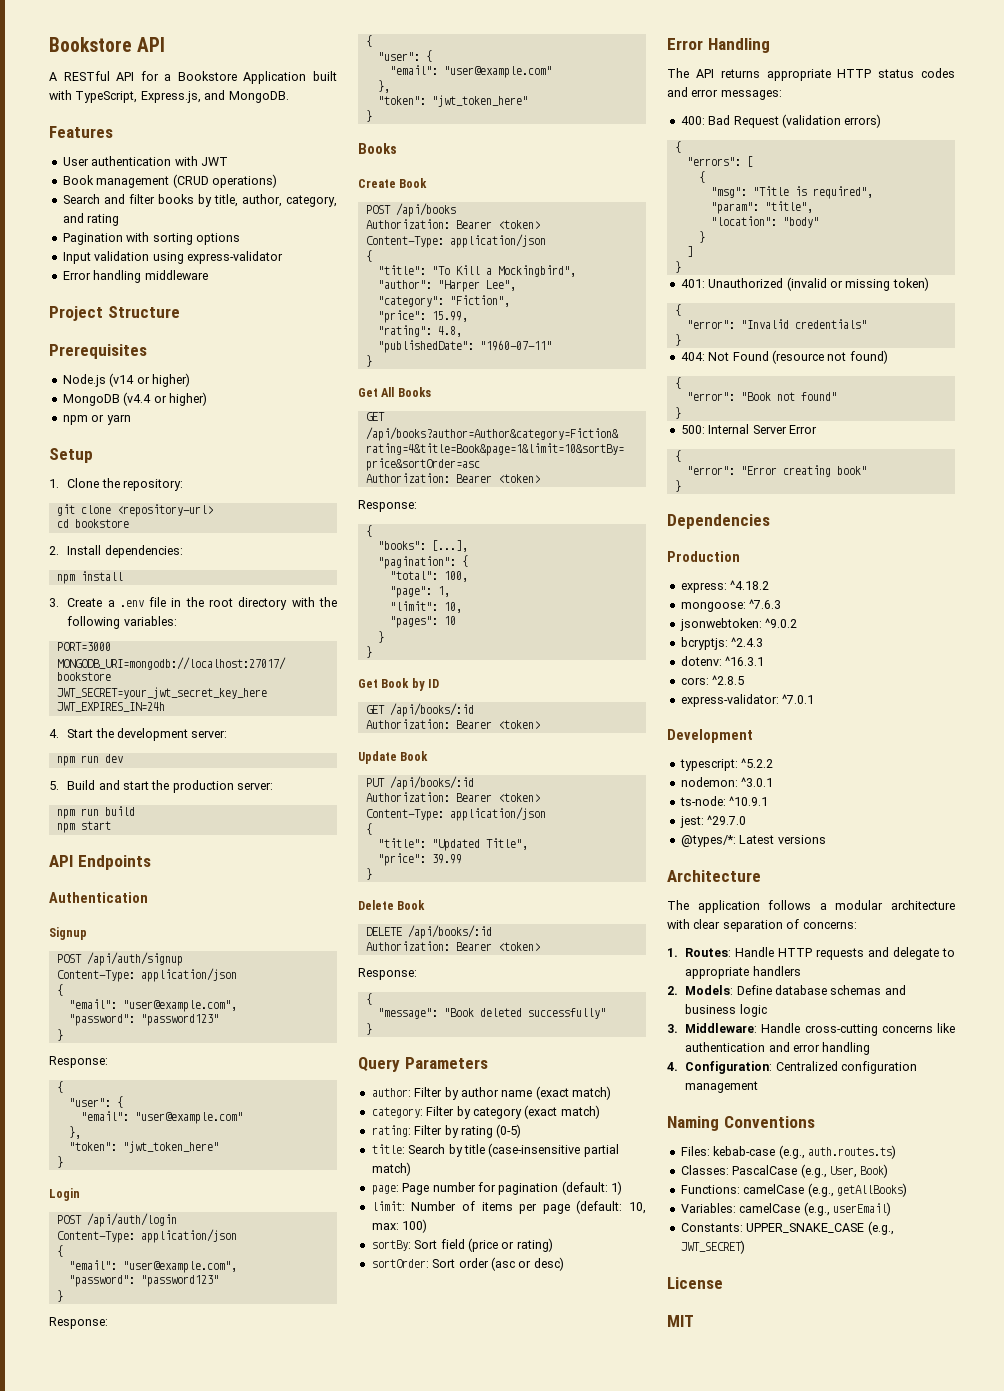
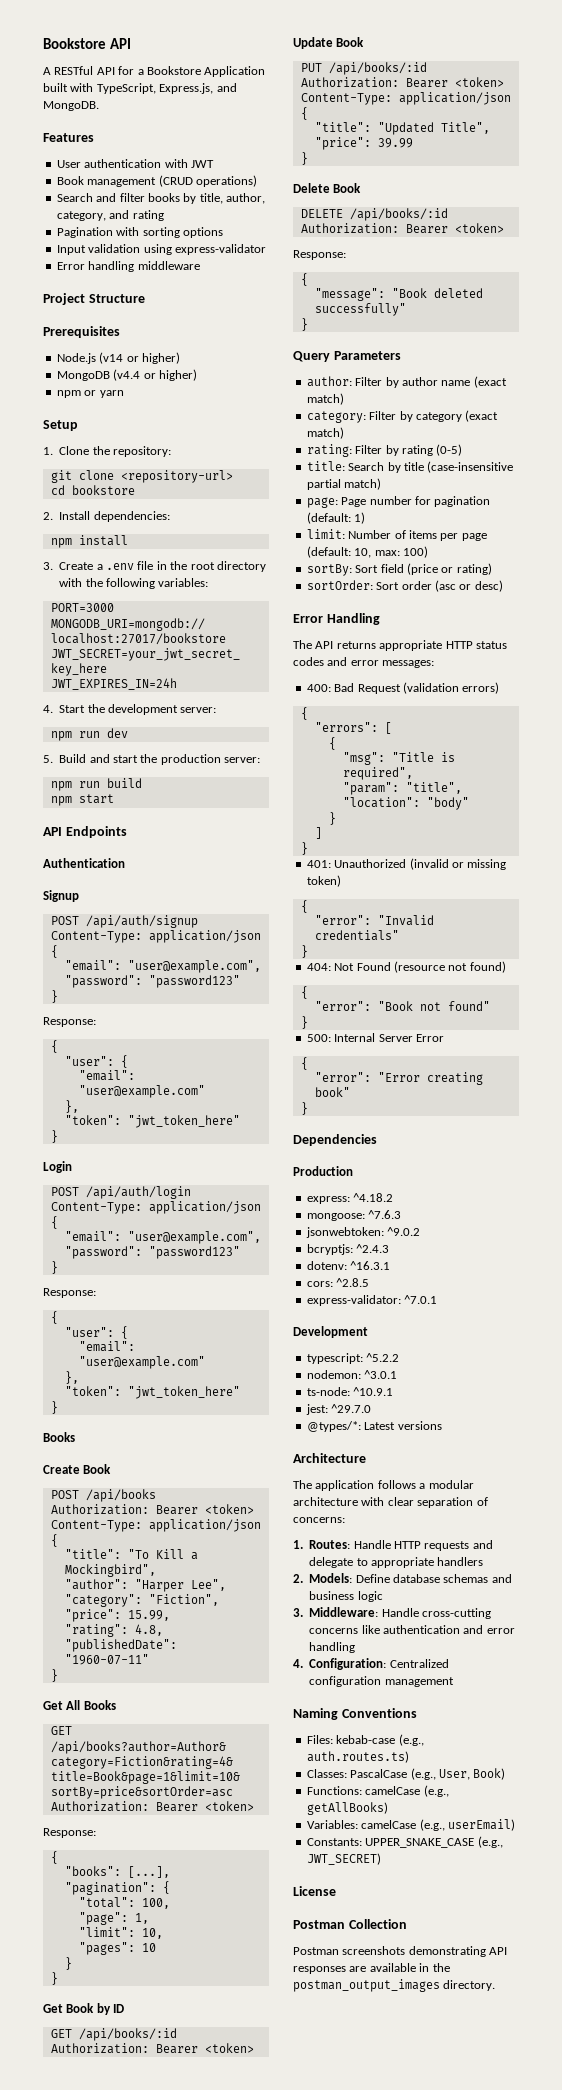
- MIT
+ Postman Collection
+ Postman screenshots demonstrating API responses are available in the postman_output_images directory.

